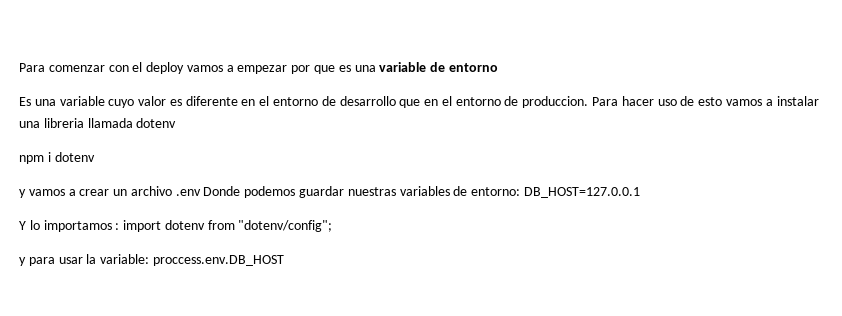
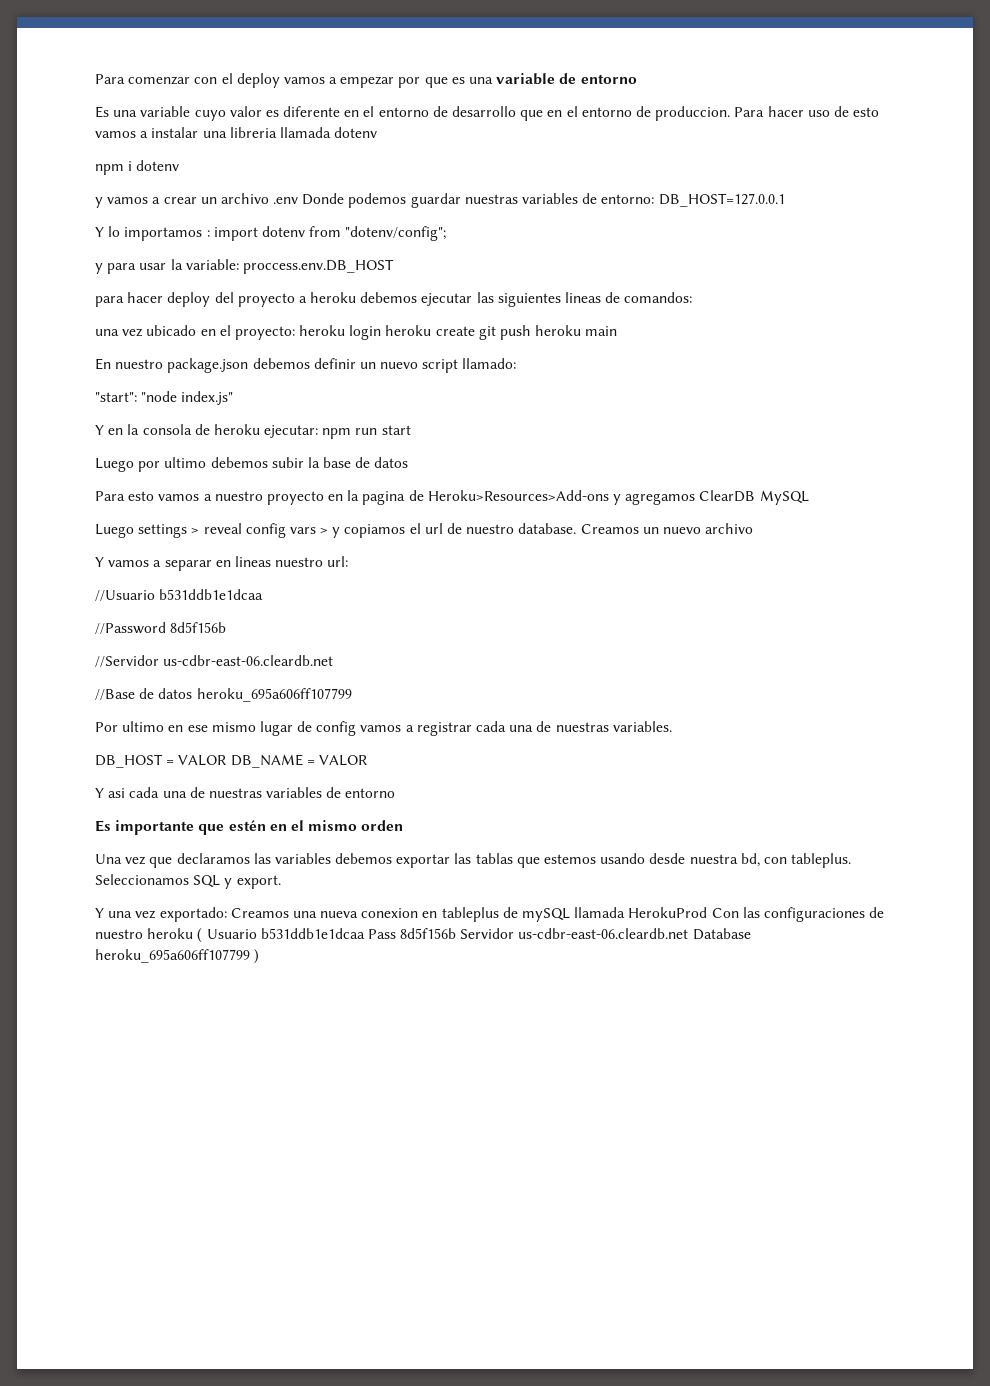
+ para hacer deploy del proyecto a heroku debemos ejecutar las siguientes lineas de comandos:
+ una vez ubicado en el proyecto: heroku login heroku create git push heroku main
+ En nuestro package.json debemos definir un nuevo script llamado:
+ "start": "node index.js"
+ Y en la consola de heroku ejecutar: npm run start
+ Luego por ultimo debemos subir la base de datos
+ Para esto vamos a nuestro proyecto en la pagina de Heroku>Resources>Add-ons y agregamos ClearDB MySQL
+ Luego settings > reveal config vars > y copiamos el url de nuestro database. Creamos un nuevo archivo
+ Y vamos a separar en lineas nuestro url:
+ //Usuario b531ddb1e1dcaa
+ //Password 8d5f156b
+ //Servidor us-cdbr-east-06.cleardb.net
+ //Base de datos heroku_695a606ff107799
+ Por ultimo en ese mismo lugar de config vamos a registrar cada una de nuestras variables.
+ DB_HOST = VALOR DB_NAME = VALOR
+ Y asi cada una de nuestras variables de entorno
+ Es importante que estén en el mismo orden
+ Una vez que declaramos las variables debemos exportar las tablas que estemos usando desde nuestra bd, con tableplus. Seleccionamos SQL y export.
+ Y una vez exportado: Creamos una nueva conexion en tableplus de mySQL llamada HerokuProd Con las configuraciones de nuestro heroku ( Usuario b531ddb1e1dcaa Pass 8d5f156b Servidor us-cdbr-east-06.cleardb.net Database heroku_695a606ff107799 )

